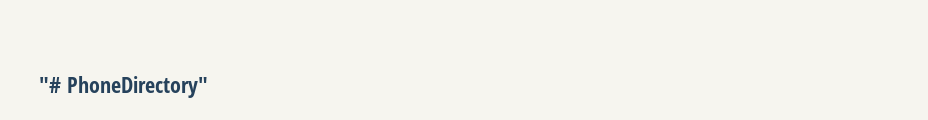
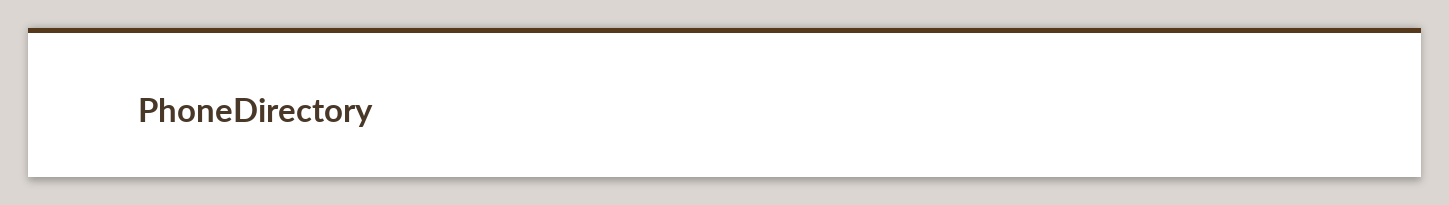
- "# PhoneDirectory"
+ PhoneDirectory

